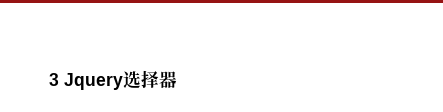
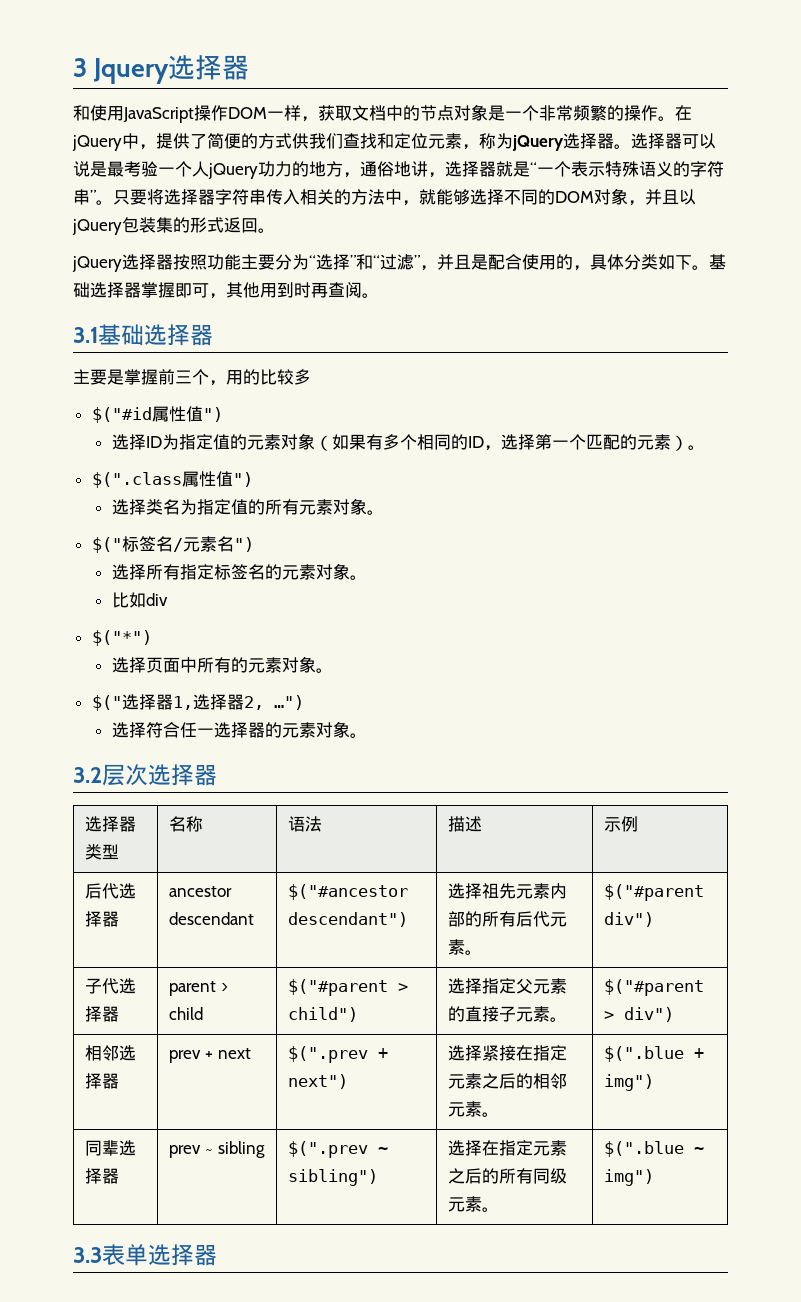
+ 和使用JavaScript操作DOM一样，获取文档中的节点对象是一个非常频繁的操作。在jQuery中，提供了简便的方式供我们查找和定位元素，称为jQuery选择器。选择器可以说是最考验一个人jQuery功力的地方，通俗地讲，选择器就是“一个表示特殊语义的字符串”。只要将选择器字符串传入相关的方法中，就能够选择不同的DOM对象，并且以jQuery包装集的形式返回。
+ jQuery选择器按照功能主要分为“选择”和“过滤”，并且是配合使用的，具体分类如下。基础选择器掌握即可，其他用到时再查阅。
+ 3.1基础选择器
+ 主要是掌握前三个，用的比较多
+ $("#id属性值")
+ 选择ID为指定值的元素对象（如果有多个相同的ID，选择第一个匹配的元素）。
+ $(".class属性值")
+ 选择类名为指定值的所有元素对象。
+ $("标签名/元素名")
+ 选择所有指定标签名的元素对象。
+ 比如div
+ $("*")
+ 选择页面中所有的元素对象。
+ $("选择器1,选择器2, …")
+ 选择符合任一选择器的元素对象。
+ 3.2层次选择器
+ 选择器类型 | 名称 | 语法 | 描述 | 示例
+ 后代选择器 | ancestor descendant | $("#ancestor descendant") | 选择祖先元素内部的所有后代元素。 | $("#parent div")
+ 子代选择器 | parent > child | $("#parent > child") | 选择指定父元素的直接子元素。 | $("#parent > div")
+ 相邻选择器 | prev + next | $(".prev + next") | 选择紧接在指定元素之后的相邻元素。 | $(".blue + img")
+ 同辈选择器 | prev ~ sibling | $(".prev ~ sibling") | 选择在指定元素之后的所有同级元素。 | $(".blue ~ img")
+ 3.3表单选择器

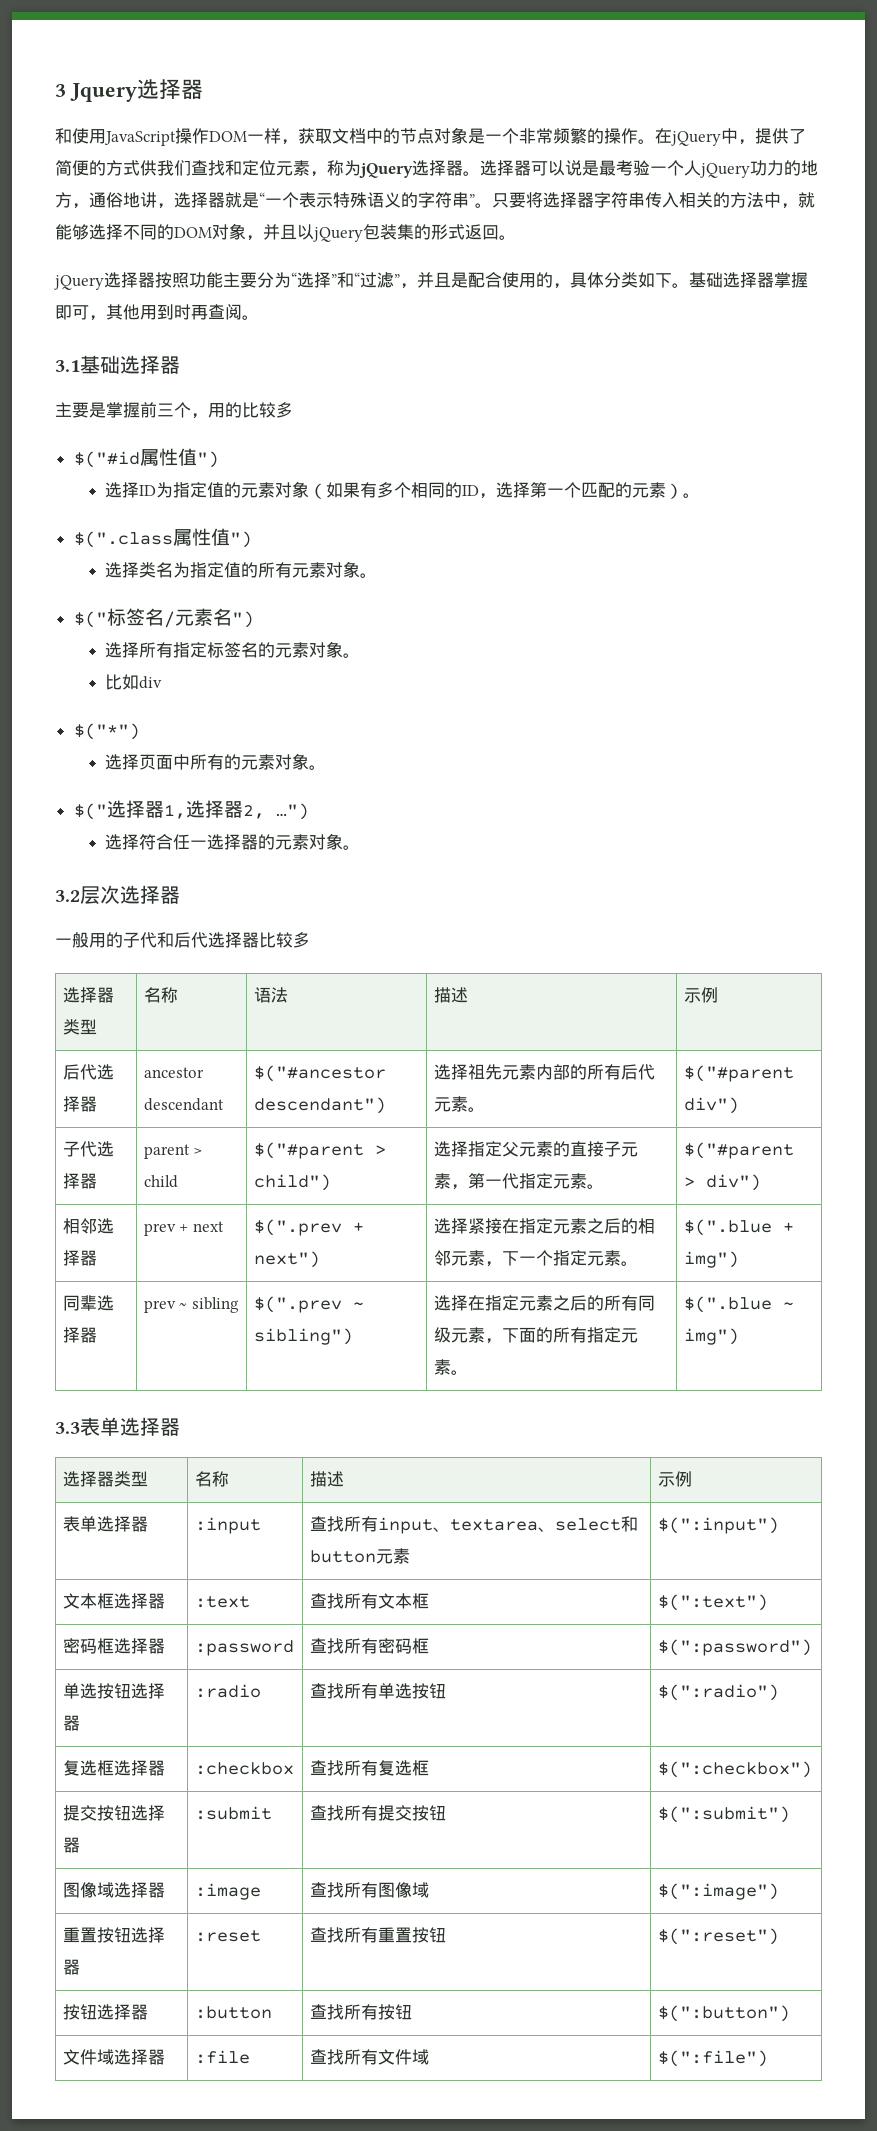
+ 一般用的子代和后代选择器比较多
- 子代选择器 | parent > child | $("#parent > child") | 选择指定父元素的直接子元素。 | $("#parent > div")
+ 子代选择器 | parent > child | $("#parent > child") | 选择指定父元素的直接子元素，第一代指定元素。 | $("#parent > div")
- 相邻选择器 | prev + next | $(".prev + next") | 选择紧接在指定元素之后的相邻元素。 | $(".blue + img")
+ 相邻选择器 | prev + next | $(".prev + next") | 选择紧接在指定元素之后的相邻元素，下一个指定元素。 | $(".blue + img")
- 同辈选择器 | prev ~ sibling | $(".prev ~ sibling") | 选择在指定元素之后的所有同级元素。 | $(".blue ~ img")
+ 同辈选择器 | prev ~ sibling | $(".prev ~ sibling") | 选择在指定元素之后的所有同级元素，下面的所有指定元素。 | $(".blue ~ img")
+ 选择器类型 | 名称 | 描述 | 示例
+ 表单选择器 | :input | 查找所有input、textarea、select和button元素 | $(":input")
+ 文本框选择器 | :text | 查找所有文本框 | $(":text")
+ 密码框选择器 | :password | 查找所有密码框 | $(":password")
+ 单选按钮选择器 | :radio | 查找所有单选按钮 | $(":radio")
+ 复选框选择器 | :checkbox | 查找所有复选框 | $(":checkbox")
+ 提交按钮选择器 | :submit | 查找所有提交按钮 | $(":submit")
+ 图像域选择器 | :image | 查找所有图像域 | $(":image")
+ 重置按钮选择器 | :reset | 查找所有重置按钮 | $(":reset")
+ 按钮选择器 | :button | 查找所有按钮 | $(":button")
+ 文件域选择器 | :file | 查找所有文件域 | $(":file")

